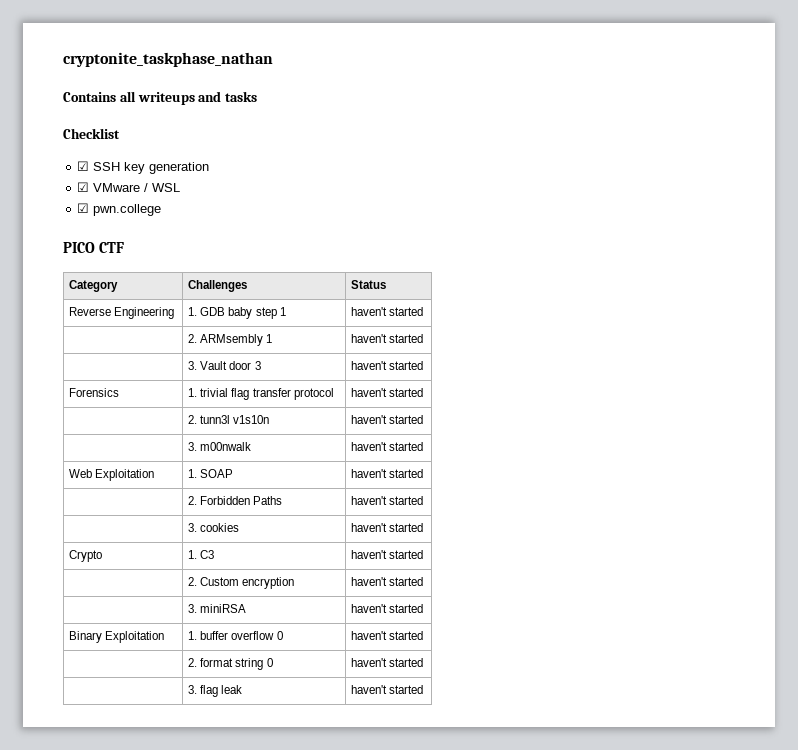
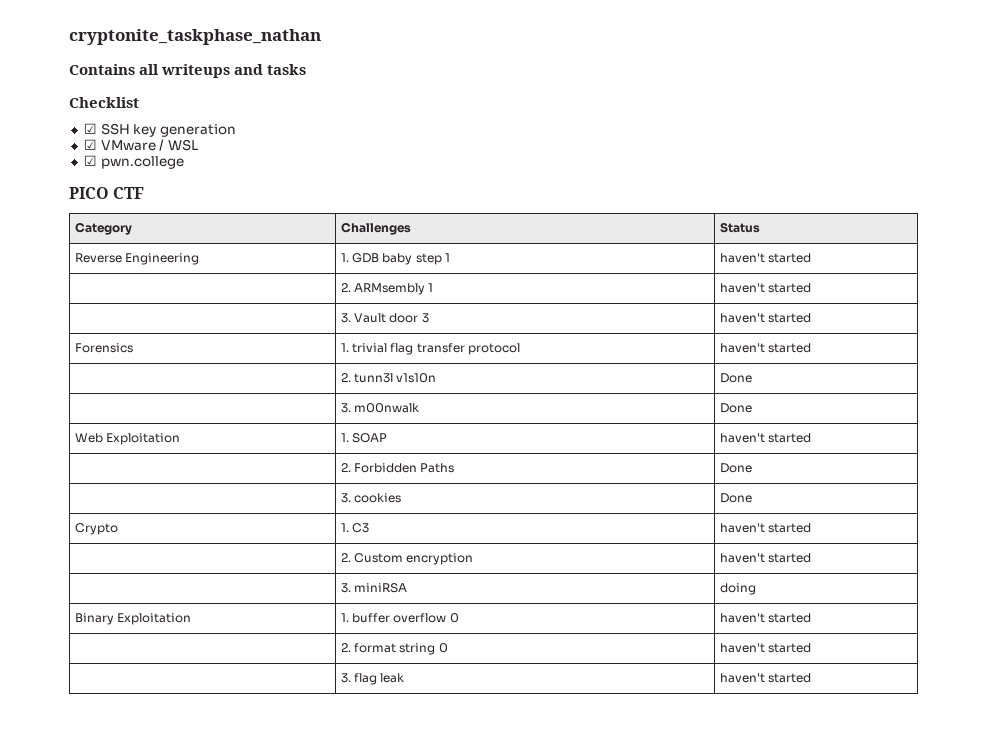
- | 2. tunn3l v1s10n | haven't started
+ | 2. tunn3l v1s10n | Done
- | 3. m00nwalk | haven't started
+ | 3. m00nwalk | Done
- | 2. Forbidden Paths | haven't started
+ | 2. Forbidden Paths | Done
- | 3. cookies | haven't started
+ | 3. cookies | Done
- | 3. miniRSA | haven't started
+ | 3. miniRSA | doing

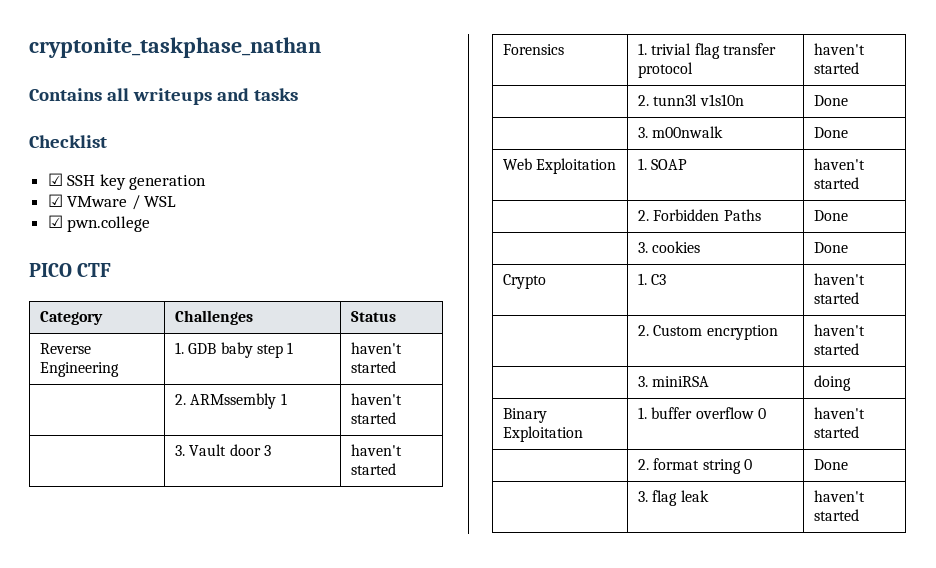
- | 2. ARMsembly 1 | haven't started
+ | 2. ARMssembly 1 | haven't started
- | 2. format string 0 | haven't started
+ | 2. format string 0 | Done

